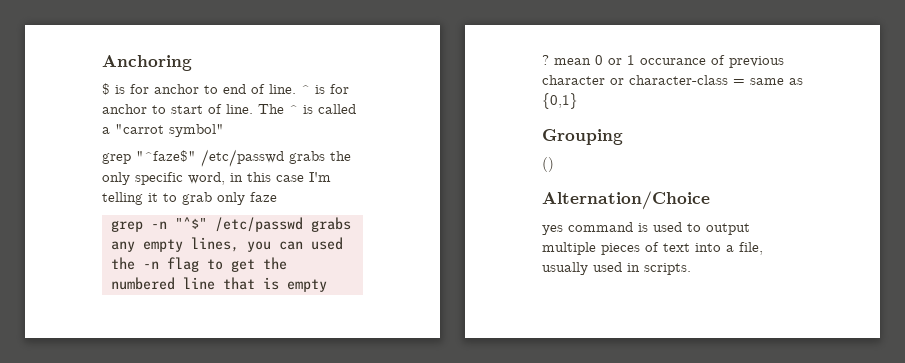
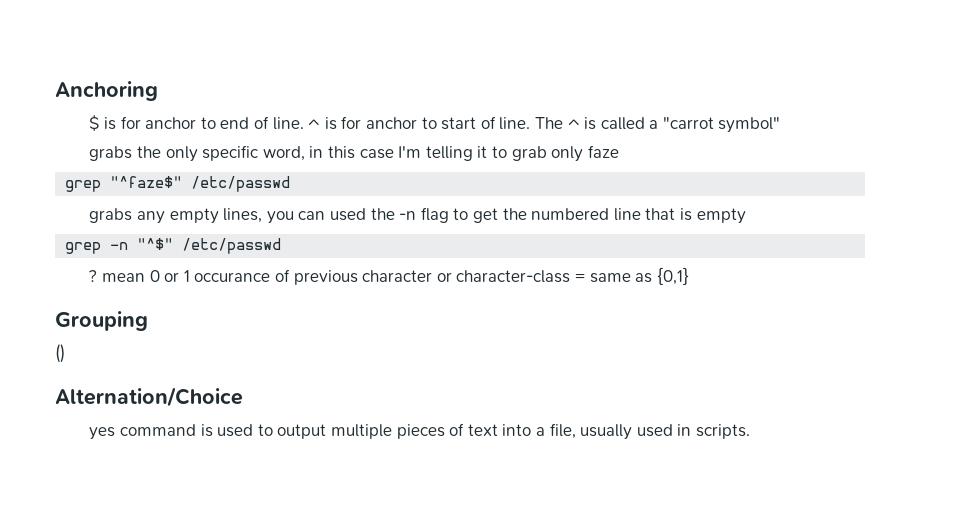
- grep "^faze$" /etc/passwd grabs the only specific word, in this case I'm telling it to grab only faze
+ grabs the only specific word, in this case I'm telling it to grab only faze
- grep -n "^$" /etc/passwd grabs any empty lines, you can used the -n flag to get the numbered line that is empty
+ grep "^faze$" /etc/passwd
+ grabs any empty lines, you can used the -n flag to get the numbered line that is empty
+ grep -n "^$" /etc/passwd

